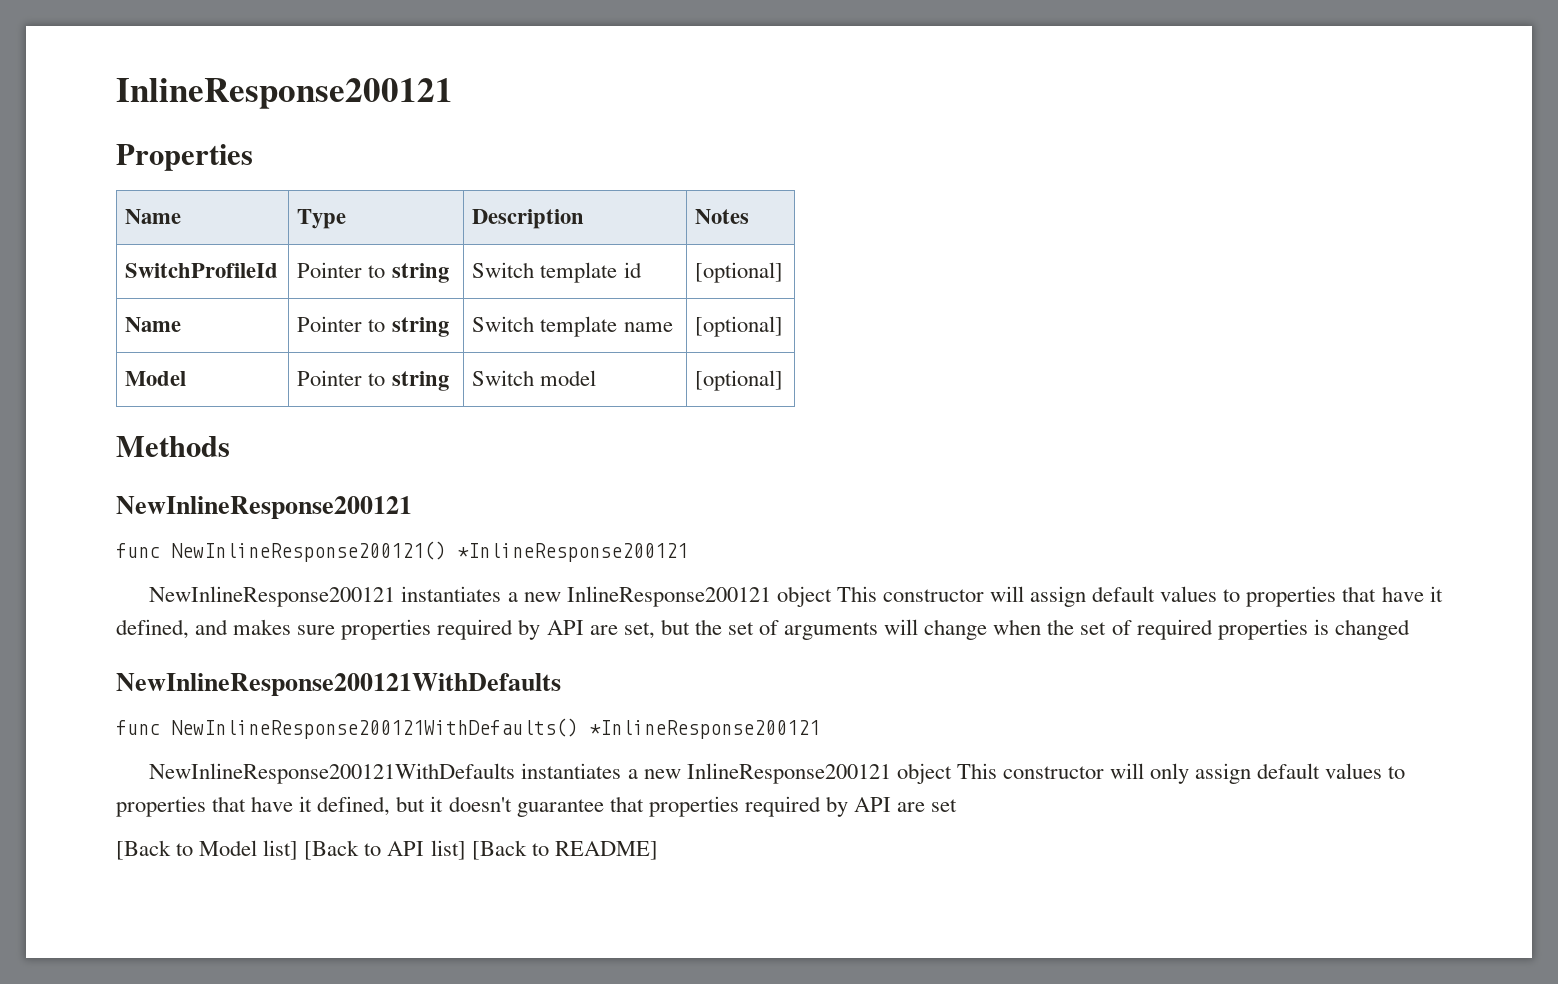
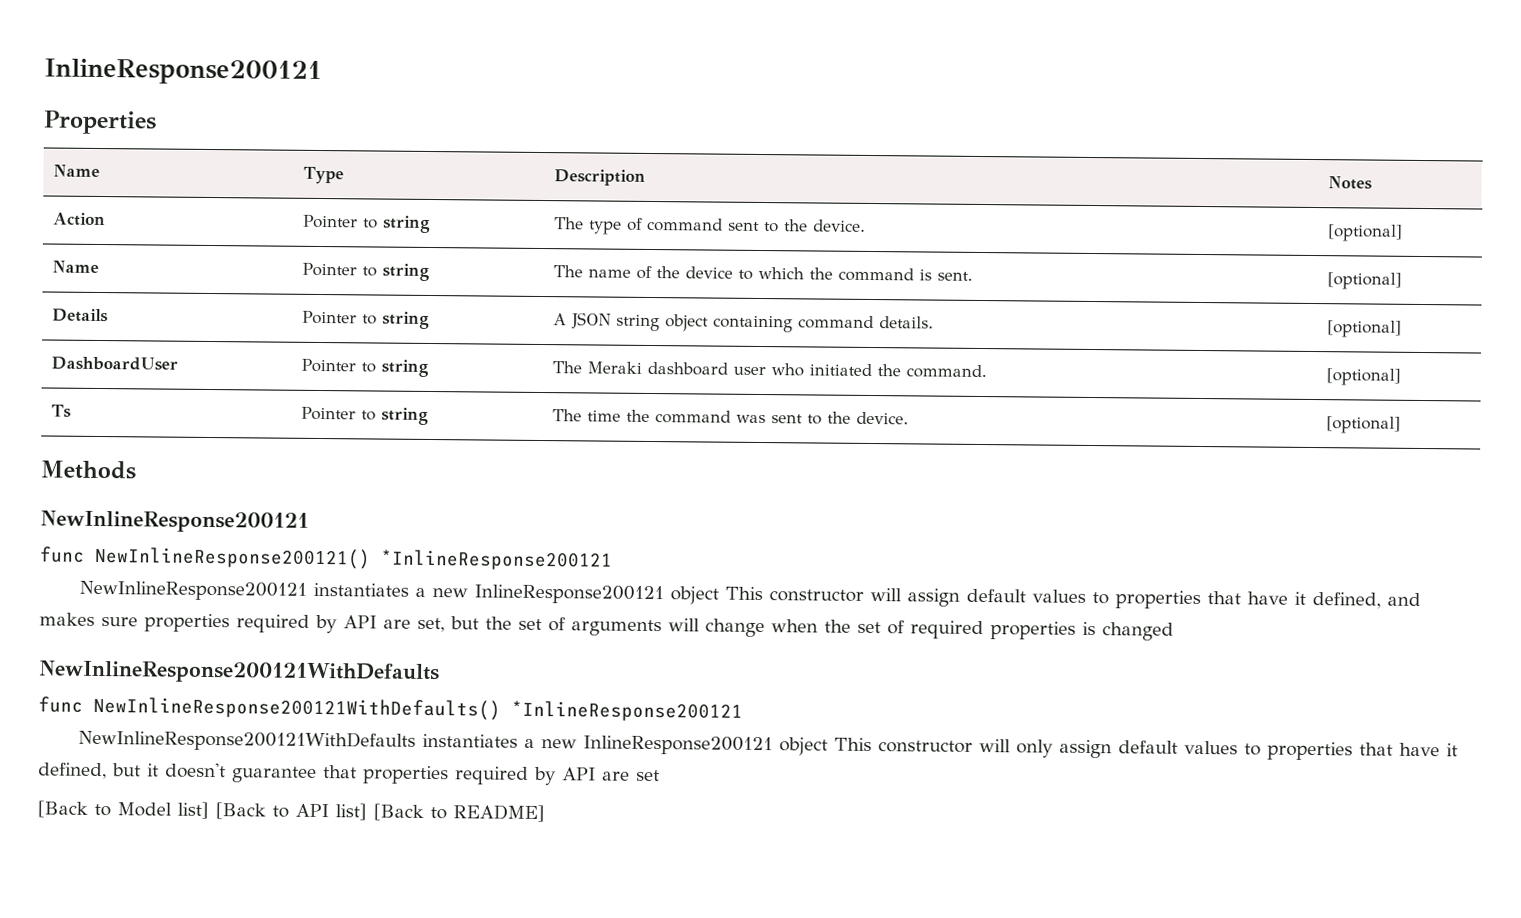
- SwitchProfileId | Pointer to string | Switch template id | [optional]
+ Action | Pointer to string | The type of command sent to the device. | [optional]
- Name | Pointer to string | Switch template name | [optional]
- Model | Pointer to string | Switch model | [optional]
+ Name | Pointer to string | The name of the device to which the command is sent. | [optional]
+ Details | Pointer to string | A JSON string object containing command details. | [optional]
+ DashboardUser | Pointer to string | The Meraki dashboard user who initiated the command. | [optional]
+ Ts | Pointer to string | The time the command was sent to the device. | [optional]

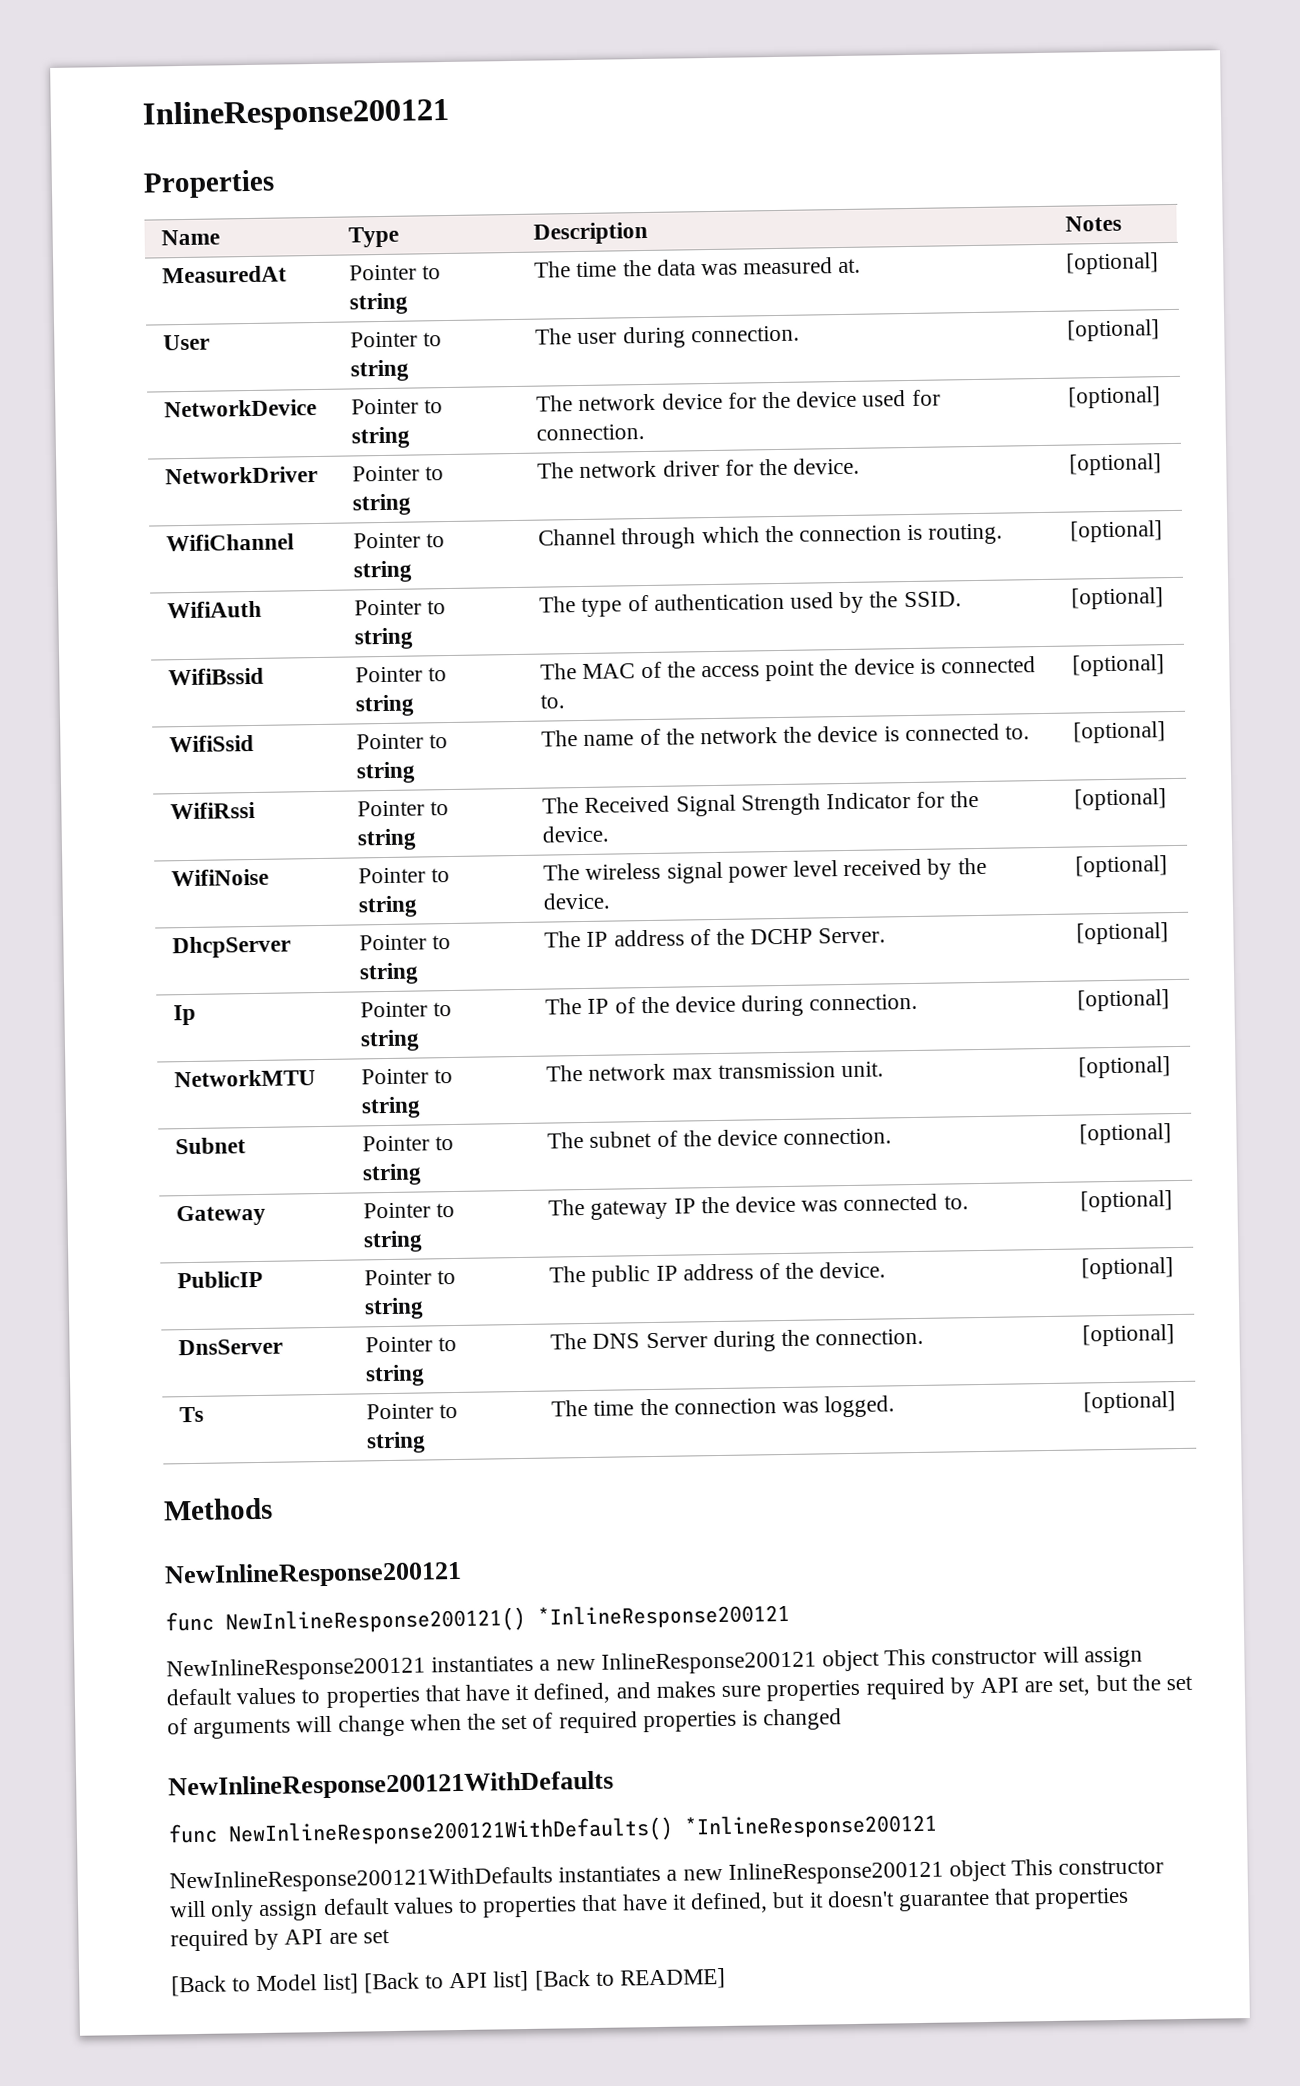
- Action | Pointer to string | The type of command sent to the device. | [optional]
- Name | Pointer to string | The name of the device to which the command is sent. | [optional]
- Details | Pointer to string | A JSON string object containing command details. | [optional]
- DashboardUser | Pointer to string | The Meraki dashboard user who initiated the command. | [optional]
+ MeasuredAt | Pointer to string | The time the data was measured at. | [optional]
+ User | Pointer to string | The user during connection. | [optional]
+ NetworkDevice | Pointer to string | The network device for the device used for connection. | [optional]
+ NetworkDriver | Pointer to string | The network driver for the device. | [optional]
+ WifiChannel | Pointer to string | Channel through which the connection is routing. | [optional]
+ WifiAuth | Pointer to string | The type of authentication used by the SSID. | [optional]
+ WifiBssid | Pointer to string | The MAC of the access point the device is connected to. | [optional]
+ WifiSsid | Pointer to string | The name of the network the device is connected to. | [optional]
+ WifiRssi | Pointer to string | The Received Signal Strength Indicator for the device. | [optional]
+ WifiNoise | Pointer to string | The wireless signal power level received by the device. | [optional]
+ DhcpServer | Pointer to string | The IP address of the DCHP Server. | [optional]
+ Ip | Pointer to string | The IP of the device during connection. | [optional]
+ NetworkMTU | Pointer to string | The network max transmission unit. | [optional]
+ Subnet | Pointer to string | The subnet of the device connection. | [optional]
+ Gateway | Pointer to string | The gateway IP the device was connected to. | [optional]
+ PublicIP | Pointer to string | The public IP address of the device. | [optional]
+ DnsServer | Pointer to string | The DNS Server during the connection. | [optional]
- Ts | Pointer to string | The time the command was sent to the device. | [optional]
+ Ts | Pointer to string | The time the connection was logged. | [optional]

